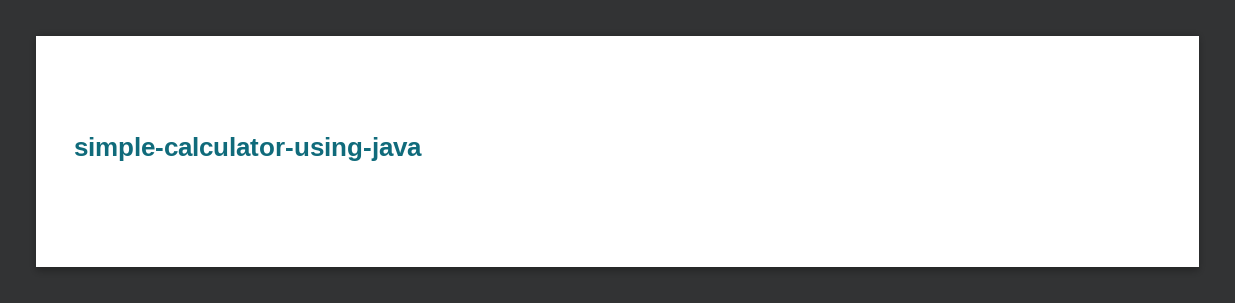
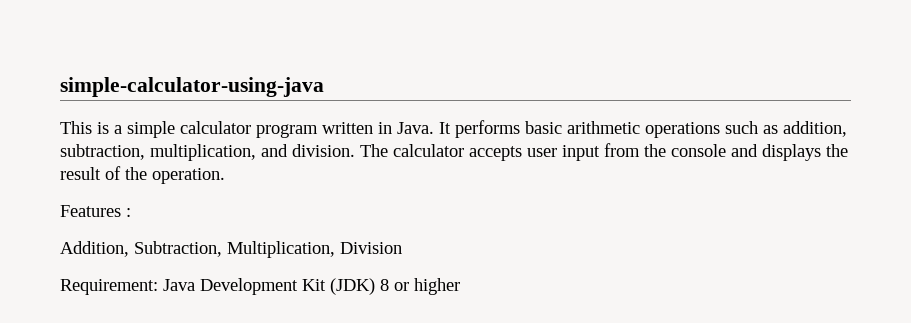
+ This is a simple calculator program written in Java. It performs basic arithmetic operations such as addition, subtraction, multiplication, and division. The calculator accepts user input from the console and displays the result of the operation.
+ Features :
+ Addition, Subtraction, Multiplication, Division
+ Requirement: Java Development Kit (JDK) 8 or higher

